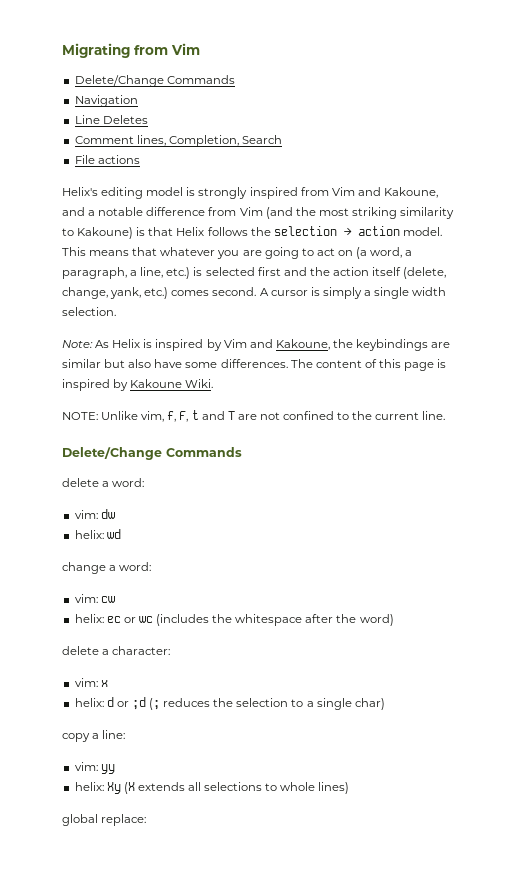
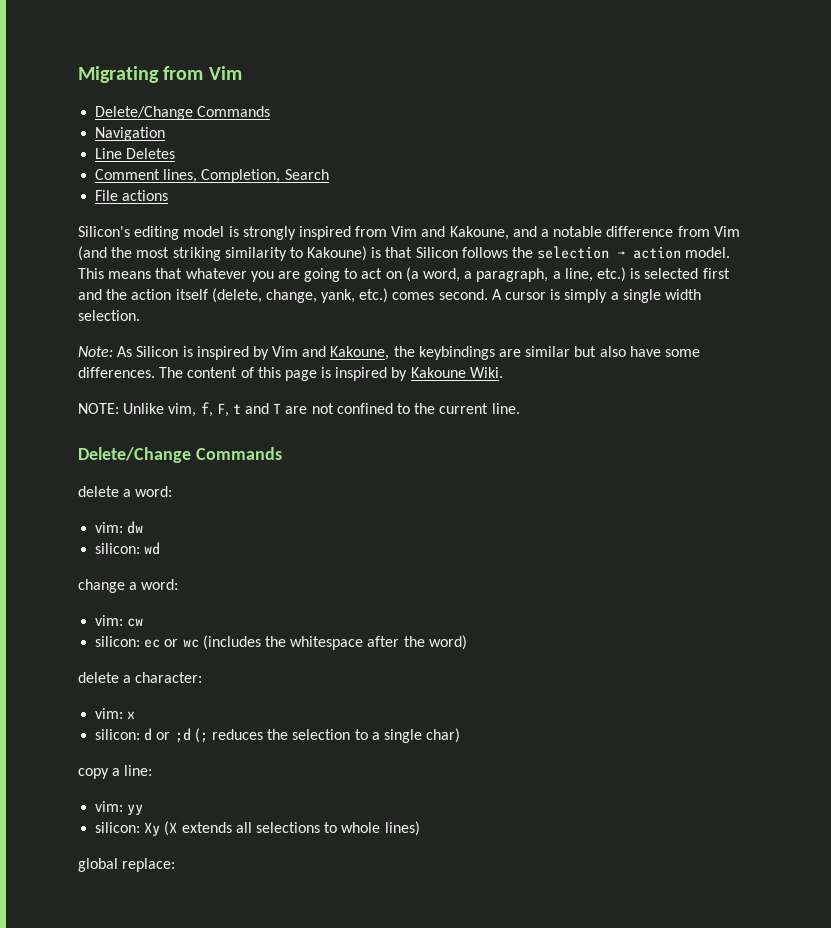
- Helix's editing model is strongly inspired from Vim and Kakoune, and a notable difference from Vim (and the most striking similarity to Kakoune) is that Helix follows the selection → action model.
+ Silicon's editing model is strongly inspired from Vim and Kakoune, and a notable difference from Vim (and the most striking similarity to Kakoune) is that Silicon follows the selection → action model.
- Note: As Helix is inspired by Vim and Kakoune, the keybindings are similar but also have some differences.
+ Note: As Silicon is inspired by Vim and Kakoune, the keybindings are similar but also have some differences.
- helix: wd
+ silicon: wd
- helix: ec or wc (includes the whitespace after the word)
+ silicon: ec or wc (includes the whitespace after the word)
- helix: d or ;d (; reduces the selection to a single char)
+ silicon: d or ;d (; reduces the selection to a single char)
- helix: Xy (X extends all selections to whole lines)
+ silicon: Xy (X extends all selections to whole lines)

